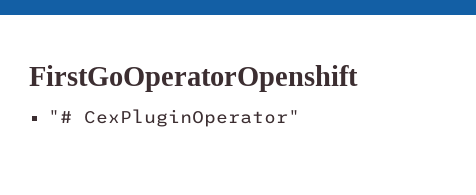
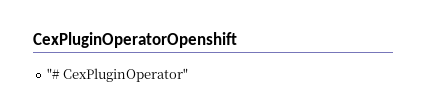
- FirstGoOperatorOpenshift
+ CexPluginOperatorOpenshift

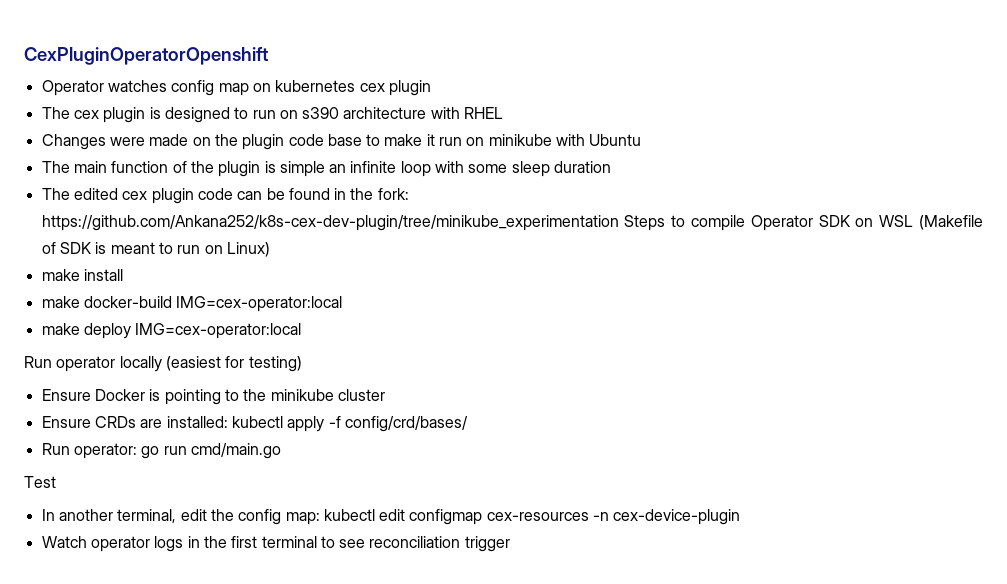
- "# CexPluginOperator"
+ Operator watches config map on kubernetes cex plugin
+ The cex plugin is designed to run on s390 architecture with RHEL
+ Changes were made on the plugin code base to make it run on minikube with Ubuntu
+ The main function of the plugin is simple an infinite loop with some sleep duration
+ The edited cex plugin code can be found in the fork: https://github.com/Ankana252/k8s-cex-dev-plugin/tree/minikube_experimentation Steps to compile Operator SDK on WSL (Makefile of SDK is meant to run on Linux)
+ make install
+ make docker-build IMG=cex-operator:local
+ make deploy IMG=cex-operator:local
+ Run operator locally (easiest for testing)
+ Ensure Docker is pointing to the minikube cluster
+ Ensure CRDs are installed: kubectl apply -f config/crd/bases/
+ Run operator: go run cmd/main.go
+ Test
+ In another terminal, edit the config map: kubectl edit configmap cex-resources -n cex-device-plugin
+ Watch operator logs in the first terminal to see reconciliation trigger

